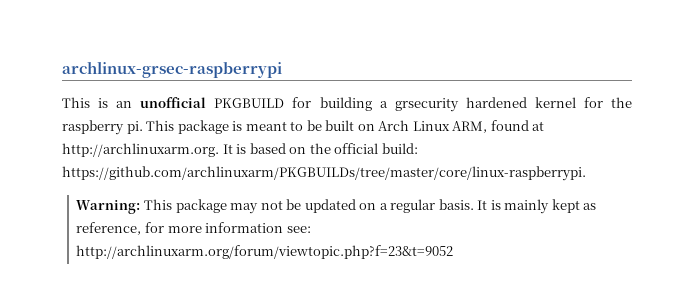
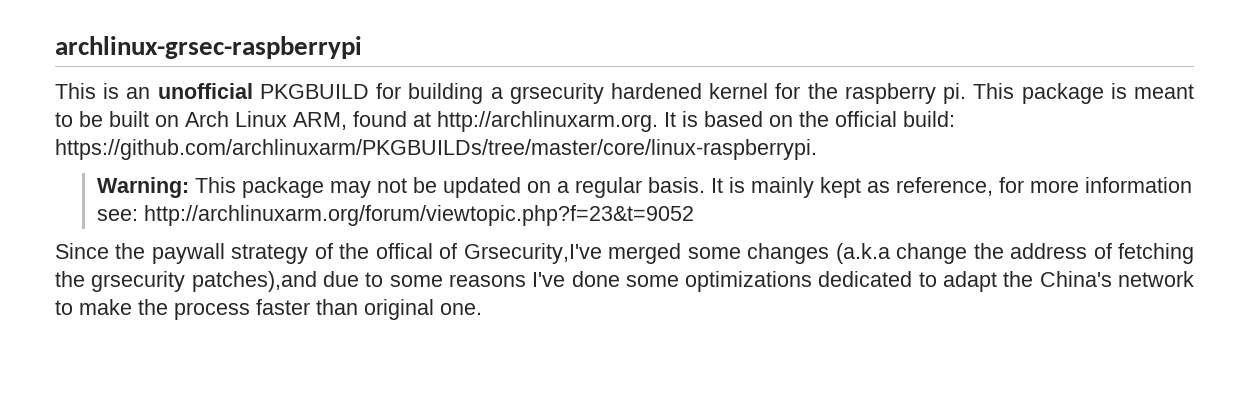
+ Since the paywall strategy of the offical of Grsecurity,I've merged some changes (a.k.a change the address of fetching the grsecurity patches),and due to some reasons I've done some optimizations dedicated to adapt the China's network to make the process faster than original one.

